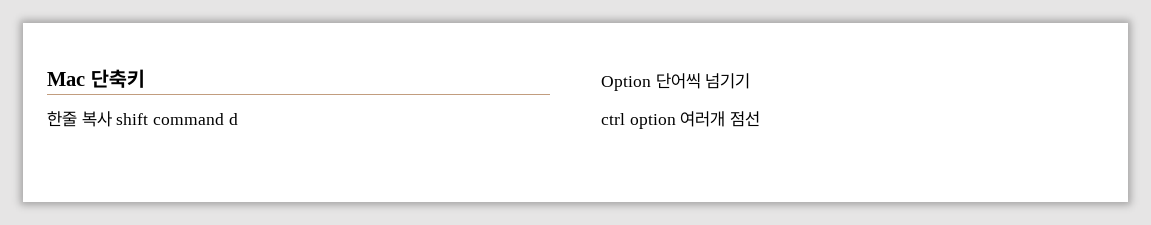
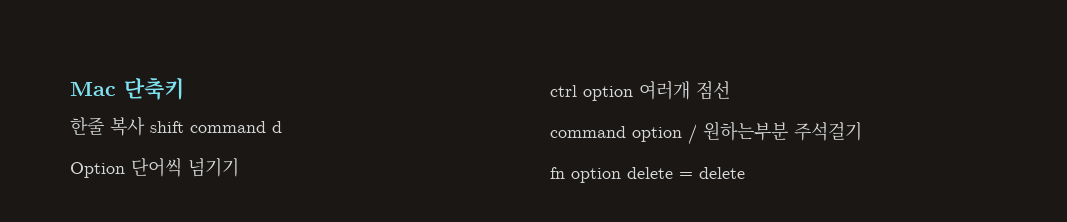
+ command option / 원하는부분 주석걸기
+ fn option delete = delete

